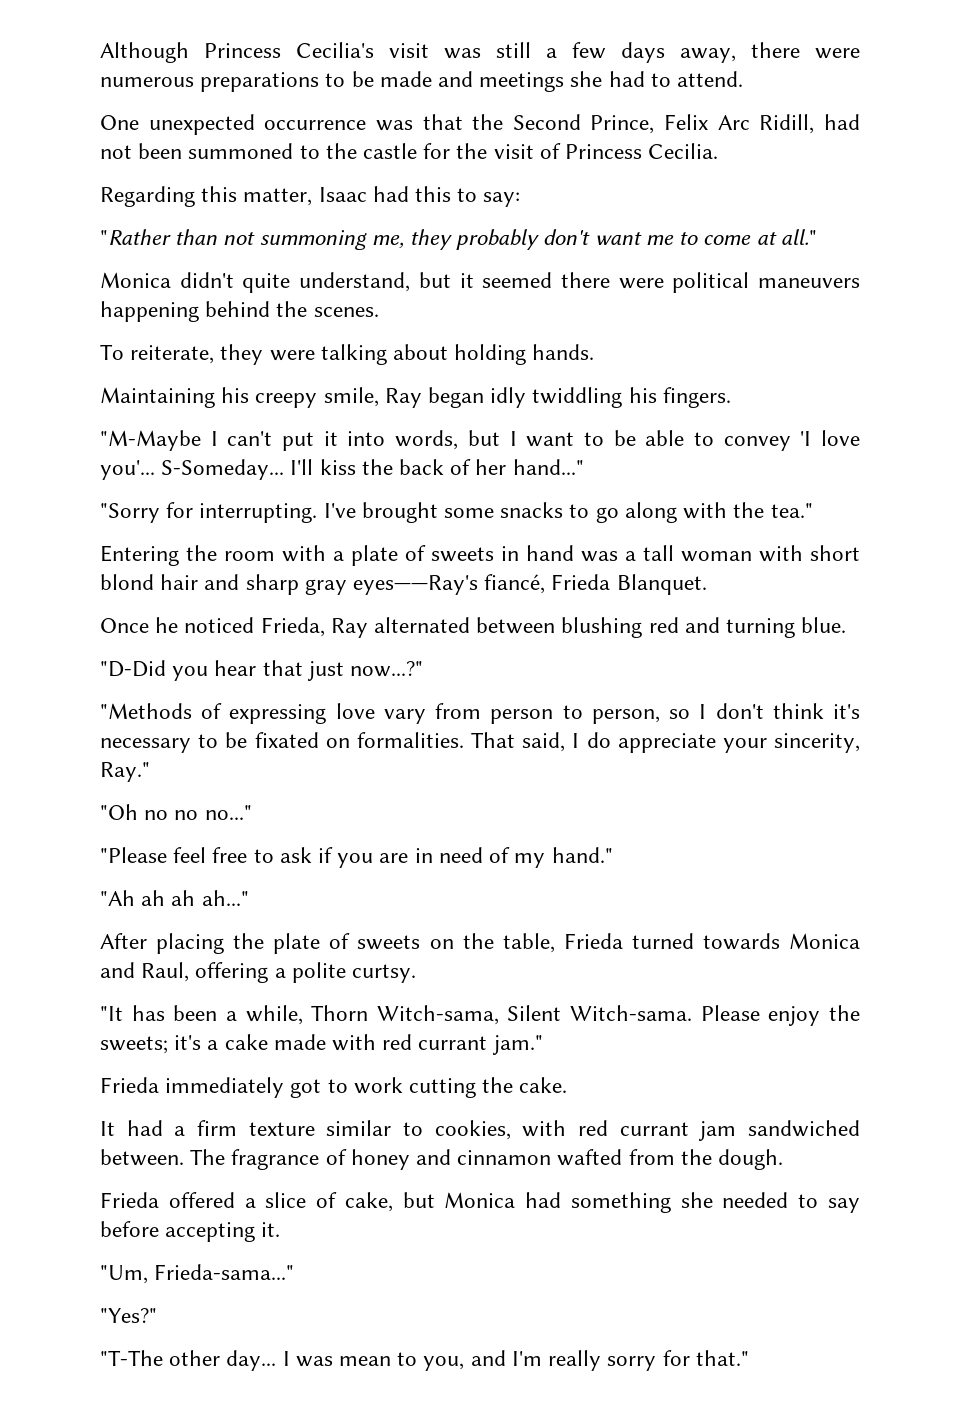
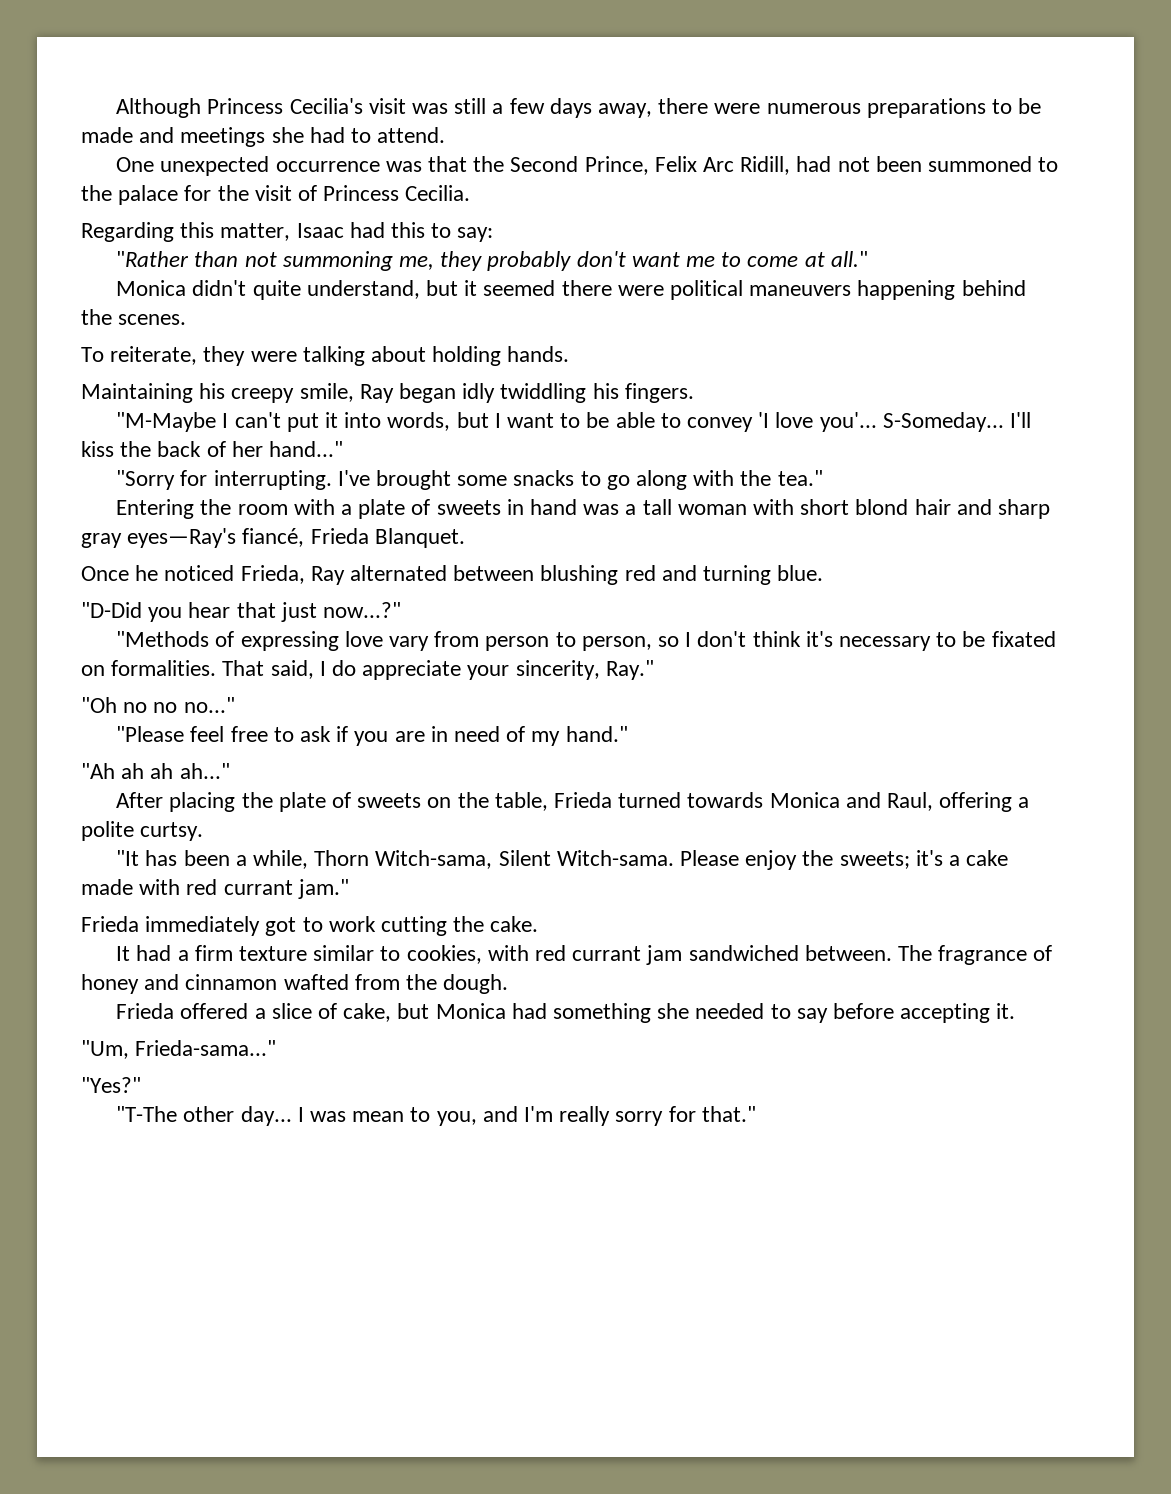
- One unexpected occurrence was that the Second Prince, Felix Arc Ridill, had not been summoned to the castle for the visit of Princess Cecilia.
+ One unexpected occurrence was that the Second Prince, Felix Arc Ridill, had not been summoned to the palace for the visit of Princess Cecilia.
- Entering the room with a plate of sweets in hand was a tall woman with short blond hair and sharp gray eyes——Ray's fiancé, Frieda Blanquet.
+ Entering the room with a plate of sweets in hand was a tall woman with short blond hair and sharp gray eyes—Ray's fiancé, Frieda Blanquet.

